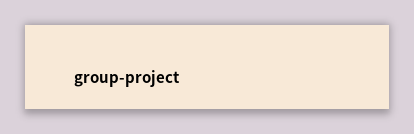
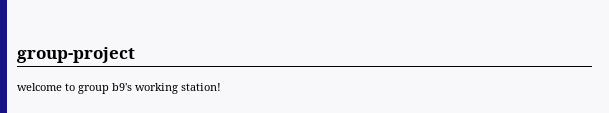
+ welcome to group b9's working station!

